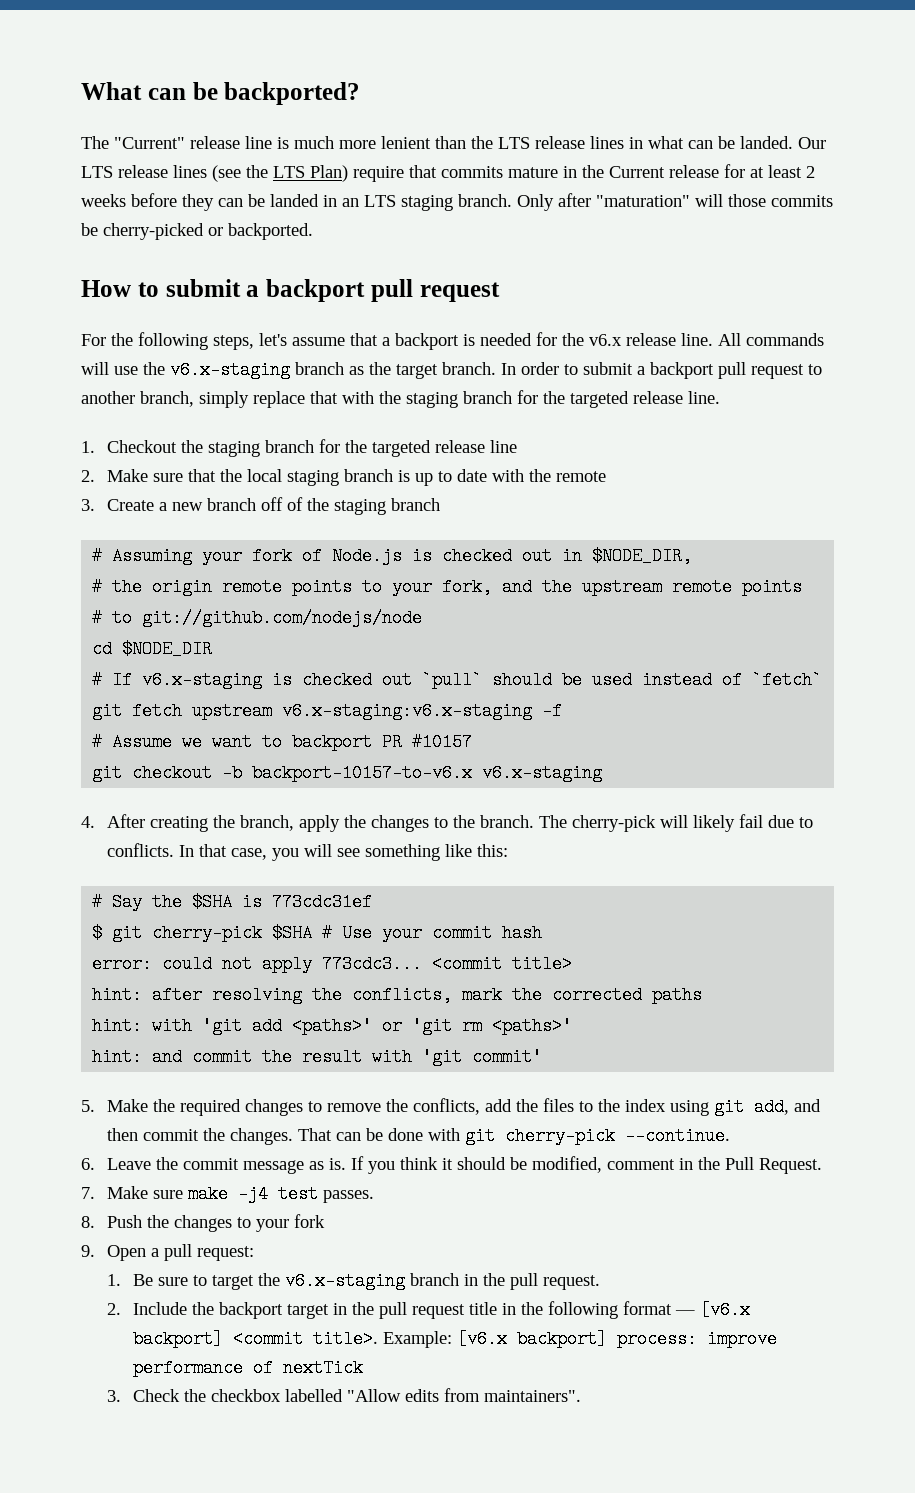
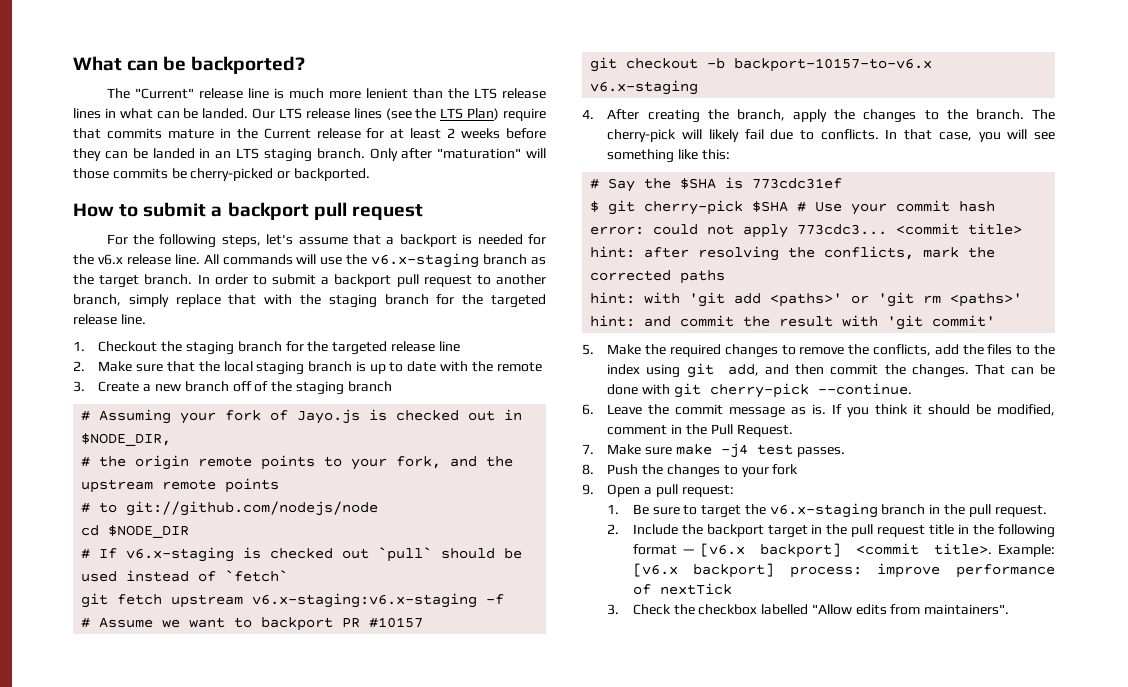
- # Assuming your fork of Node.js is checked out in $NODE_DIR,
+ # Assuming your fork of Jayo.js is checked out in $NODE_DIR,

